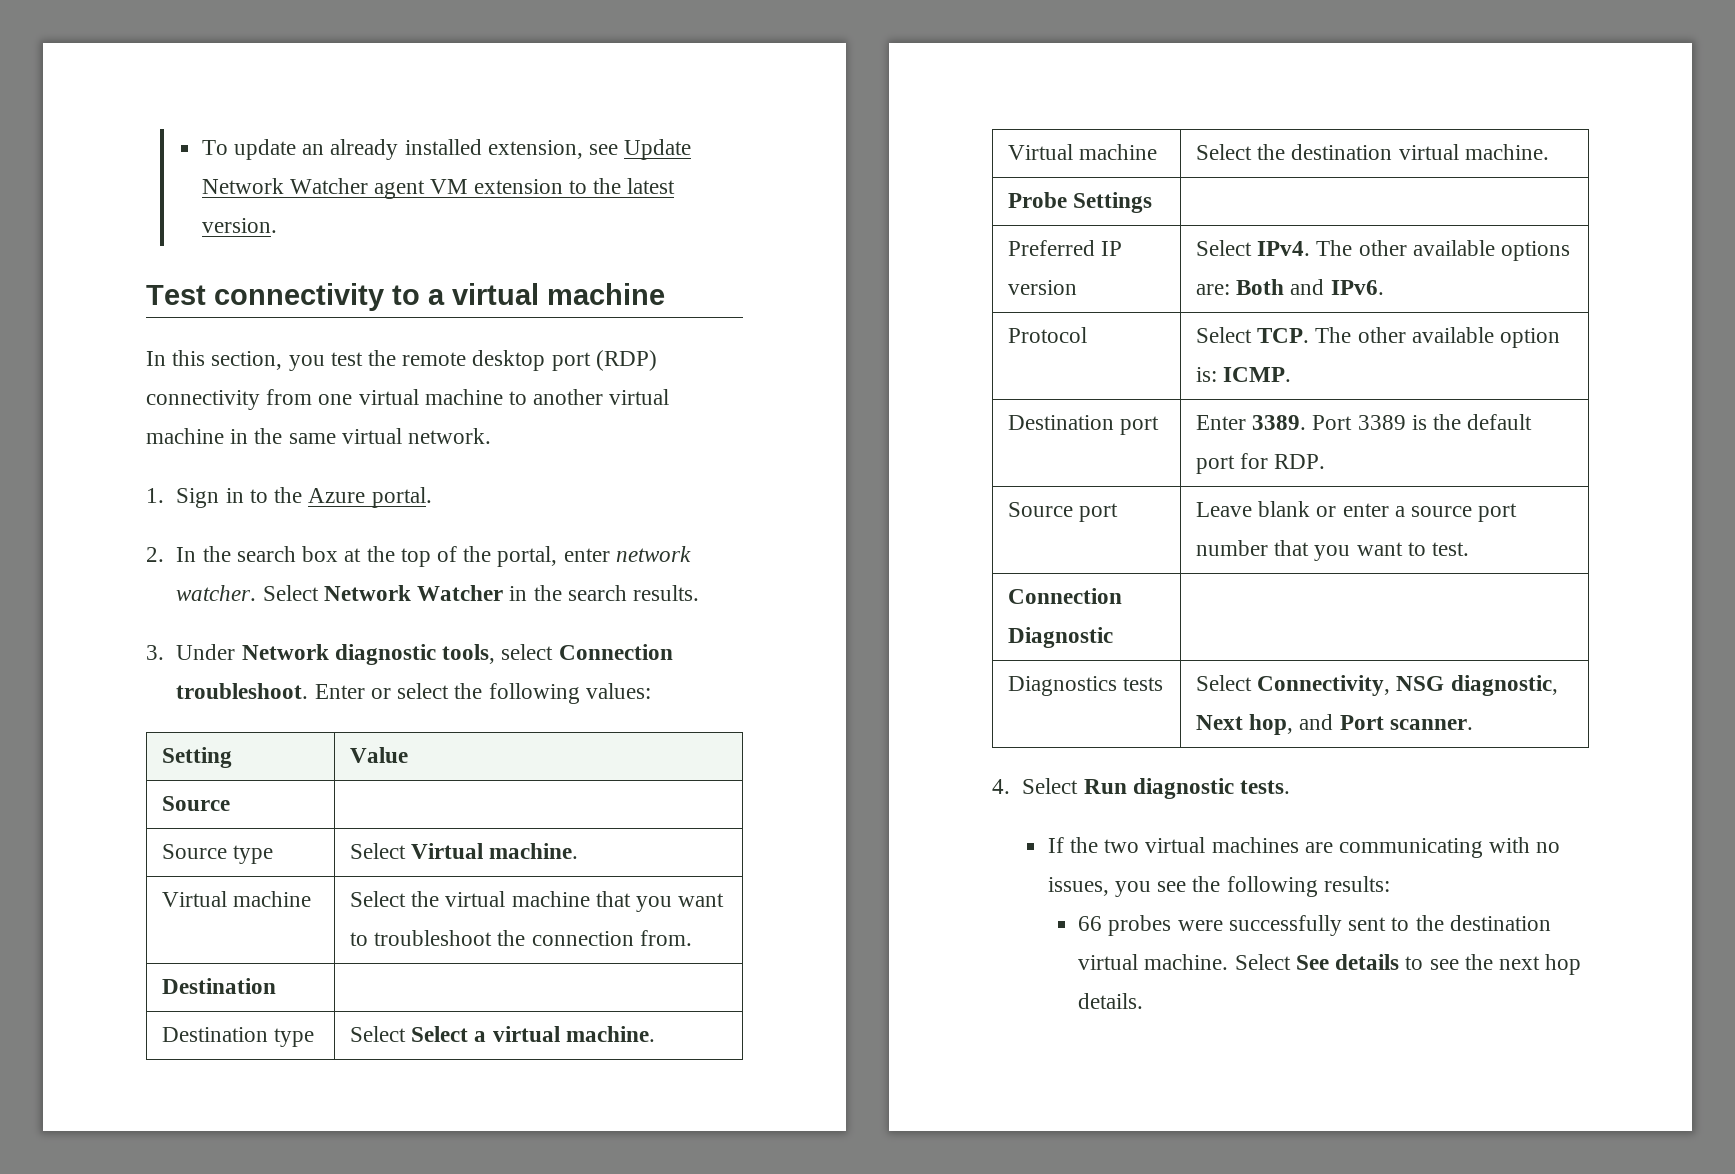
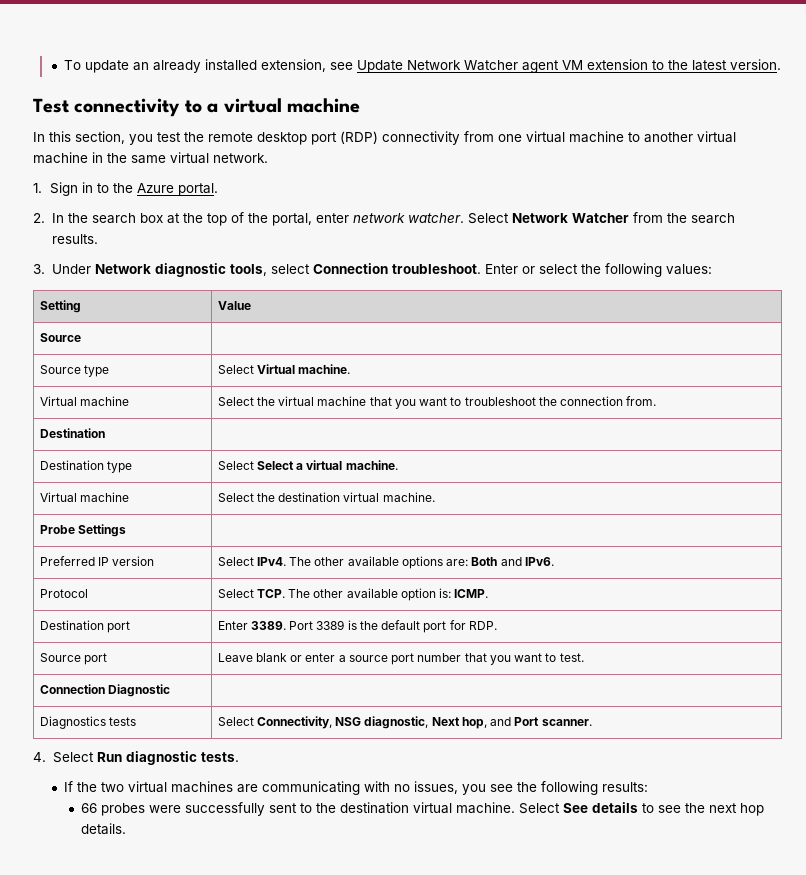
- Select Network Watcher in the search results.
+ Select Network Watcher from the search results.

